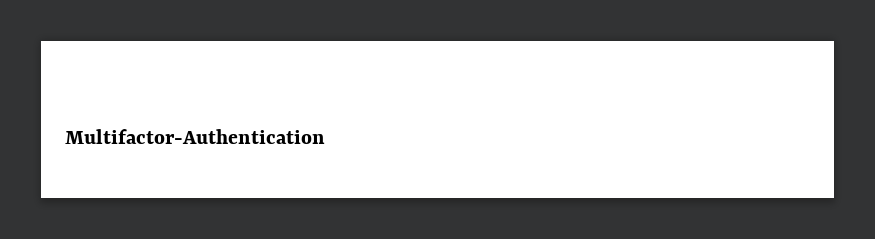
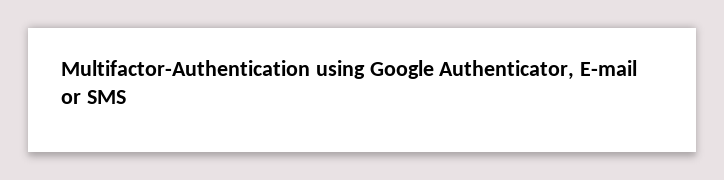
- Multifactor-Authentication
+ Multifactor-Authentication using Google Authenticator, E-mail or SMS

